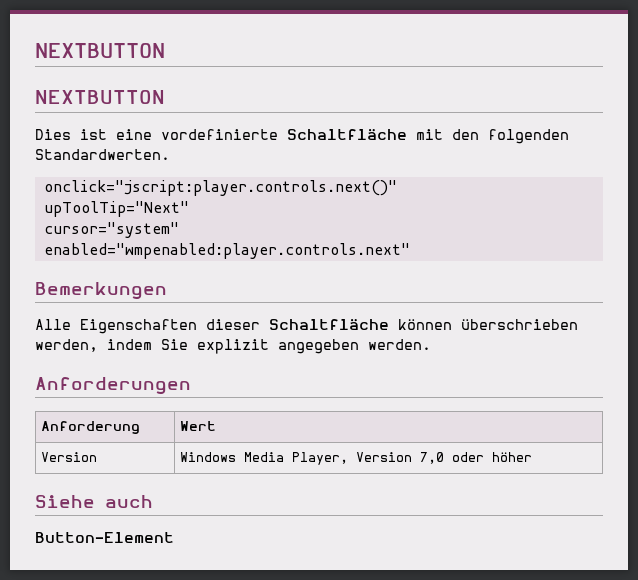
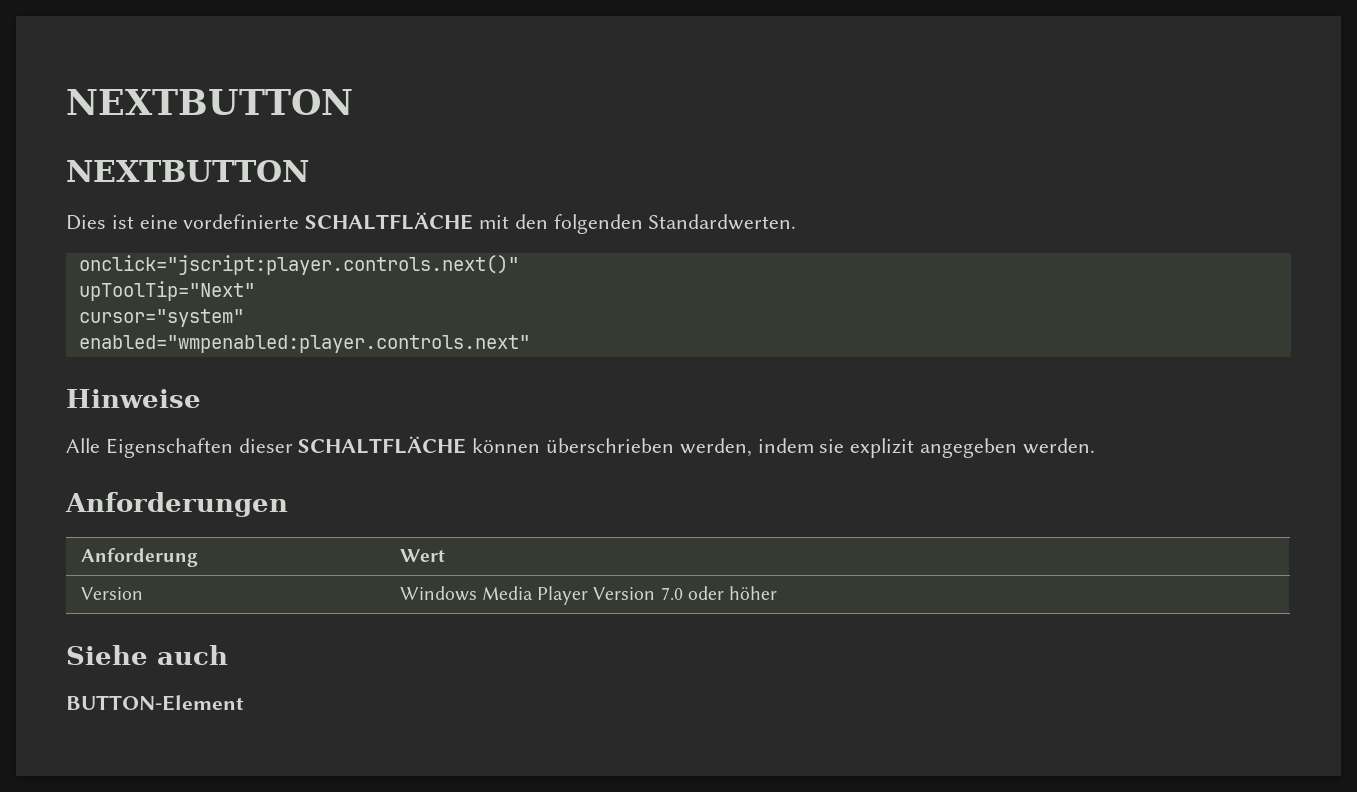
- Dies ist eine vordefinierte Schaltfläche mit den folgenden Standardwerten.
+ Dies ist eine vordefinierte SCHALTFLÄCHE mit den folgenden Standardwerten.
- Bemerkungen
+ Hinweise
- Alle Eigenschaften dieser Schaltfläche können überschrieben werden, indem Sie explizit angegeben werden.
+ Alle Eigenschaften dieser SCHALTFLÄCHE können überschrieben werden, indem sie explizit angegeben werden.
- Version | Windows Media Player, Version 7,0 oder höher
+ Version | Windows Media Player Version 7.0 oder höher
- Button-Element
+ BUTTON-Element

